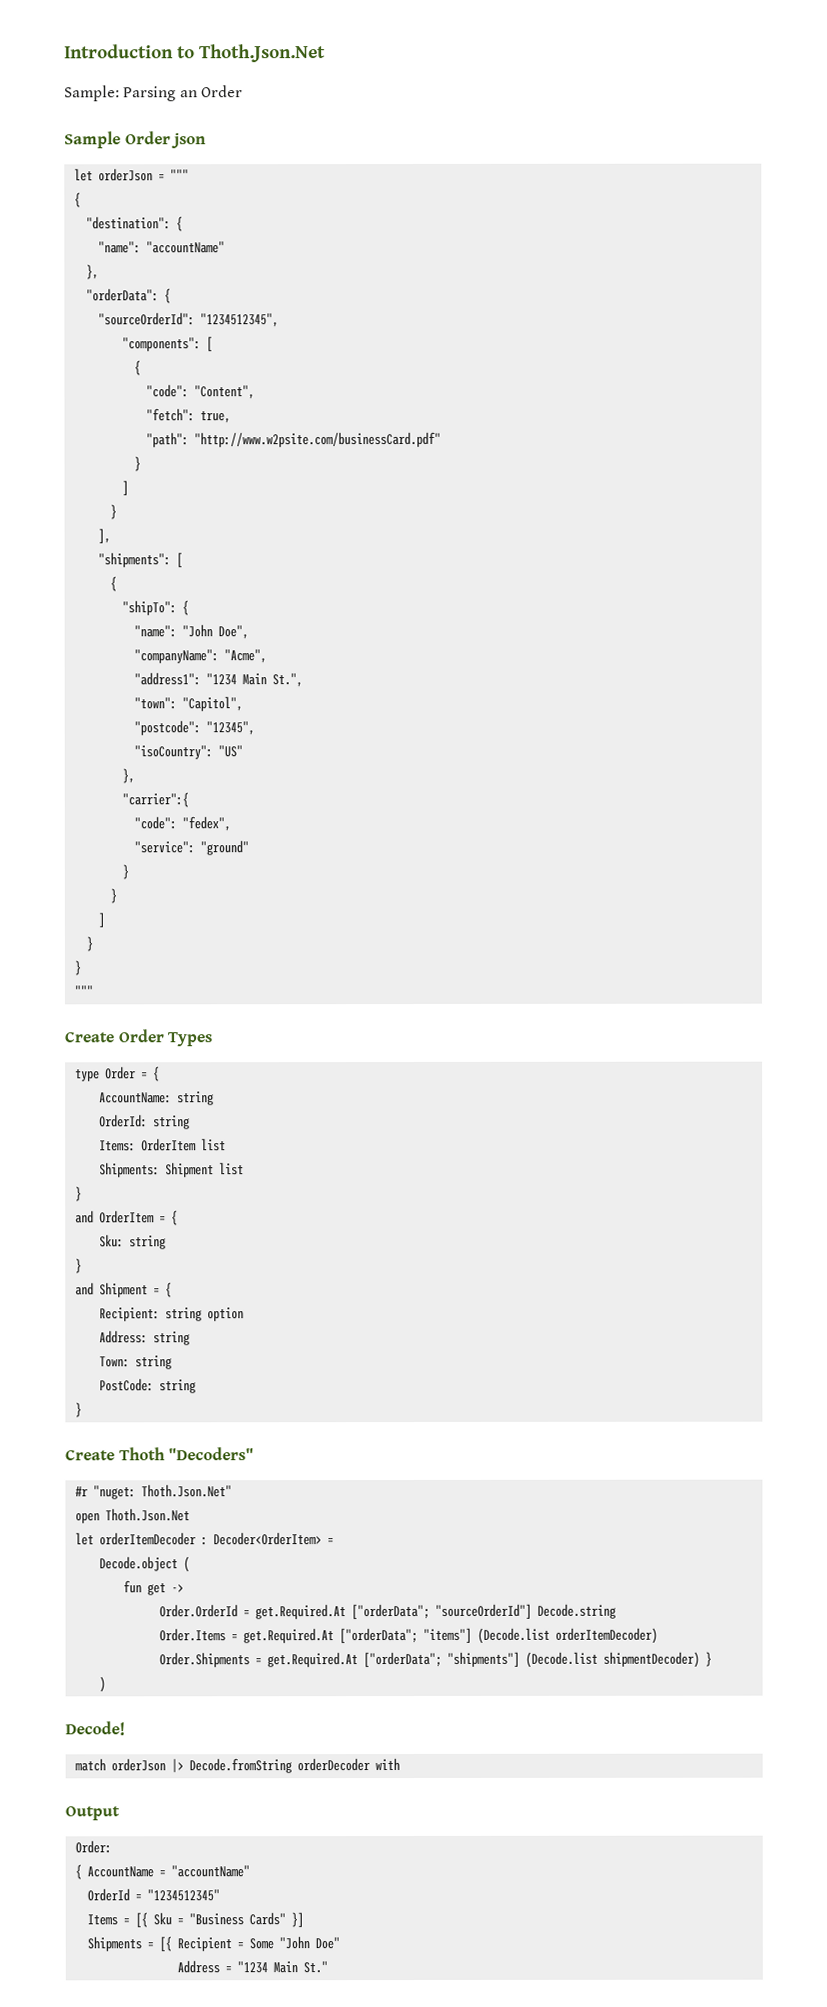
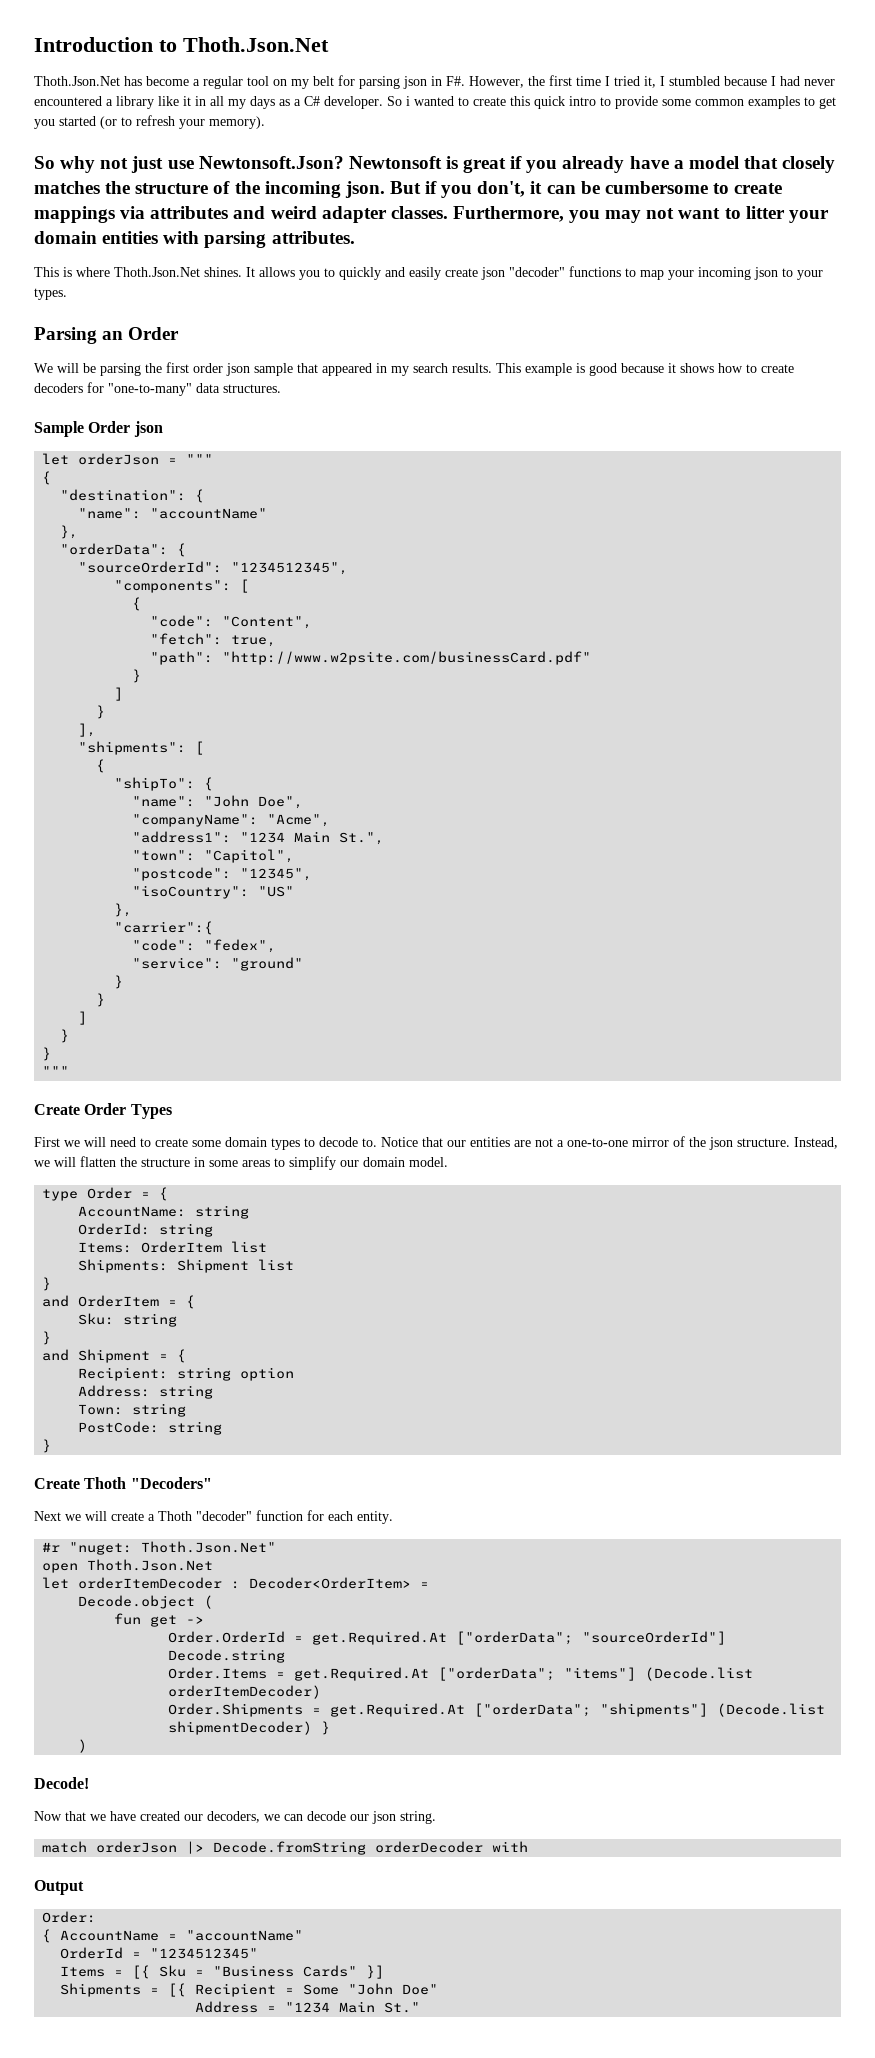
- Sample: Parsing an Order
+ Thoth.Json.Net has become a regular tool on my belt for parsing json in F#. However, the first time I tried it, I stumbled because I had never encountered a library like it in all my days as a C# developer. So i wanted to create this quick intro to provide some common examples to get you started (or to refresh your memory).
+ So why not just use Newtonsoft.Json? Newtonsoft is great if you already have a model that closely matches the structure of the incoming json. But if you don't, it can be cumbersome to create mappings via attributes and weird adapter classes. Furthermore, you may not want to litter your domain entities with parsing attributes.
+ This is where Thoth.Json.Net shines. It allows you to quickly and easily create json "decoder" functions to map your incoming json to your types.
+ Parsing an Order
+ We will be parsing the first order json sample that appeared in my search results. This example is good because it shows how to create decoders for "one-to-many" data structures.
+ First we will need to create some domain types to decode to. Notice that our entities are not a one-to-one mirror of the json structure. Instead, we will flatten the structure in some areas to simplify our domain model.
+ Next we will create a Thoth "decoder" function for each entity.
+ Now that we have created our decoders, we can decode our json string.

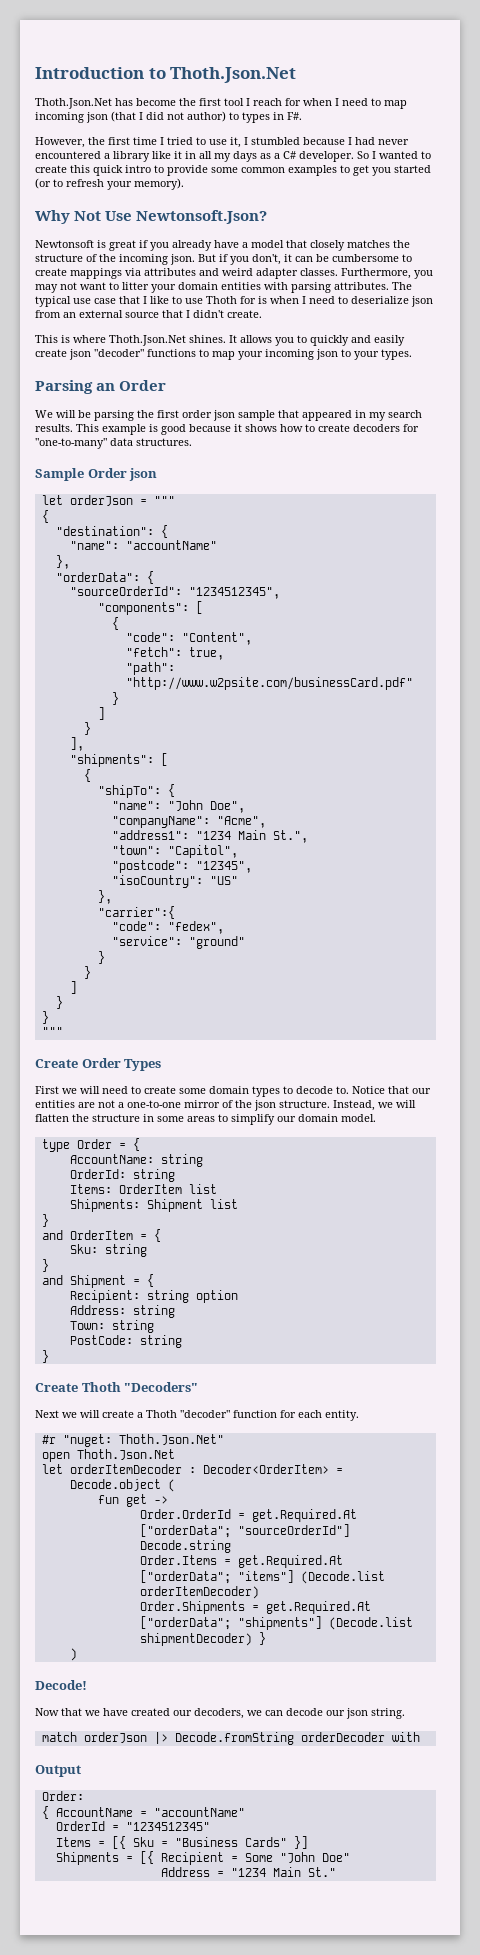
- Thoth.Json.Net has become a regular tool on my belt for parsing json in F#. However, the first time I tried it, I stumbled because I had never encountered a library like it in all my days as a C# developer.
+ Thoth.Json.Net has become the first tool I reach for when I need to map incoming json (that I did not author) to types in F#.
+ However, the first time I tried to use it, I stumbled because I had never encountered a library like it in all my days as a C# developer.
- So i wanted to create this quick intro to provide some common examples to get you started (or to refresh your memory).
+ So I wanted to create this quick intro to provide some common examples to get you started (or to refresh your memory).
- So why not just use Newtonsoft.Json? Newtonsoft is great if you already have a model that closely matches the structure of the incoming json.
+ Why Not Use Newtonsoft.Json?
+ Newtonsoft is great if you already have a model that closely matches the structure of the incoming json.
+ The typical use case that I like to use Thoth for is when I need to deserialize json from an external source that I didn't create.

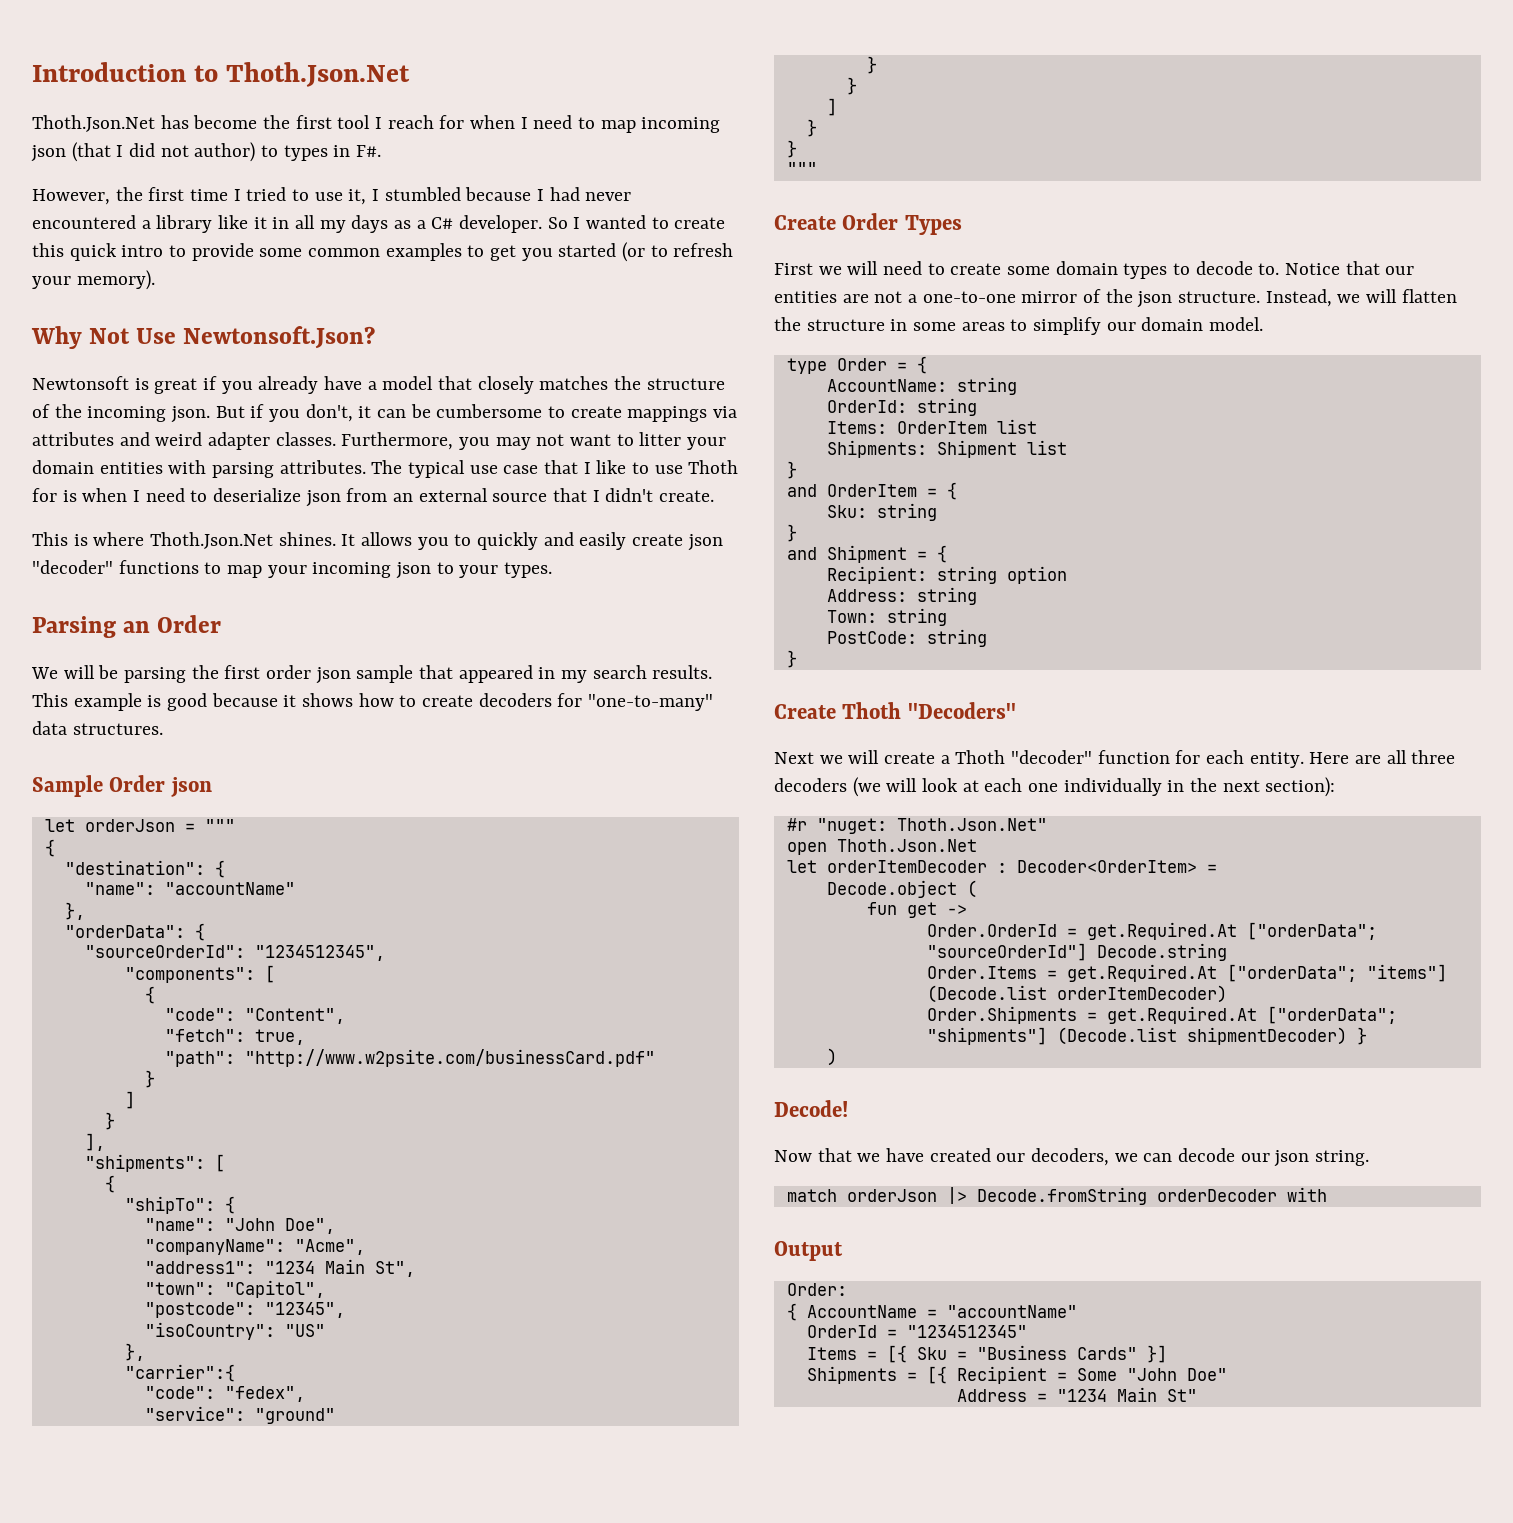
- "address1": "1234 Main St.",
+ "address1": "1234 Main St",
+ Here are all three decoders (we will look at each one individually in the next section):
- Address = "1234 Main St."
+ Address = "1234 Main St"

